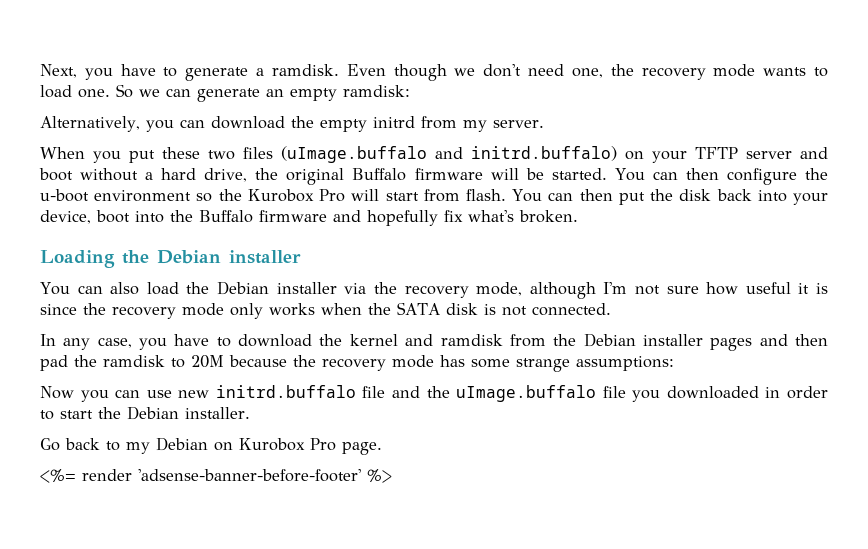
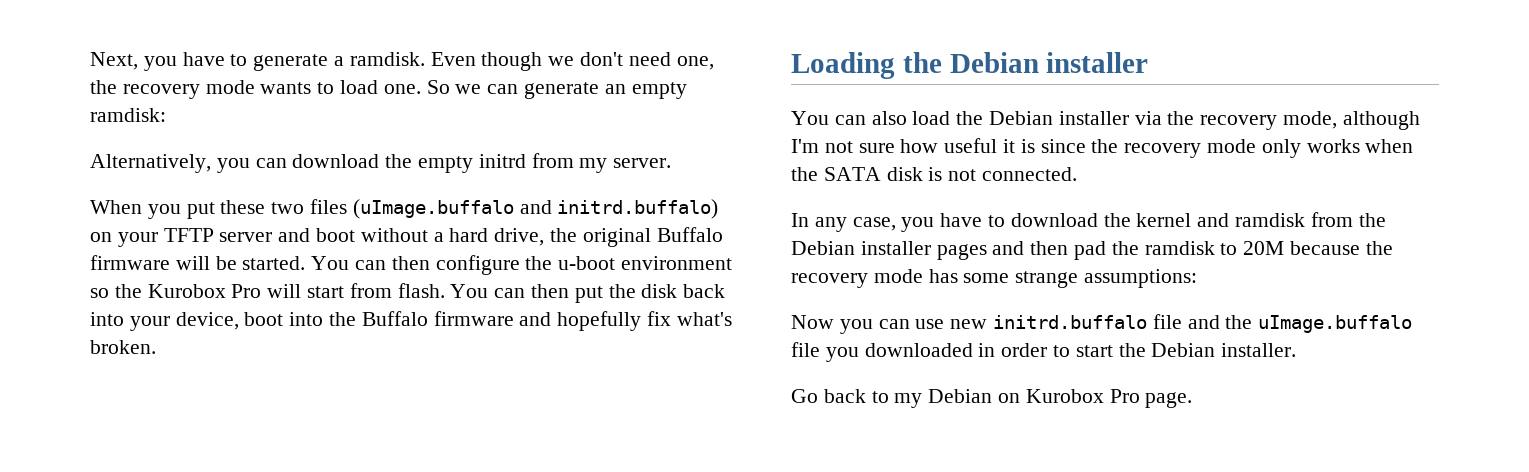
- <%= render 'adsense-banner-before-footer' %>

